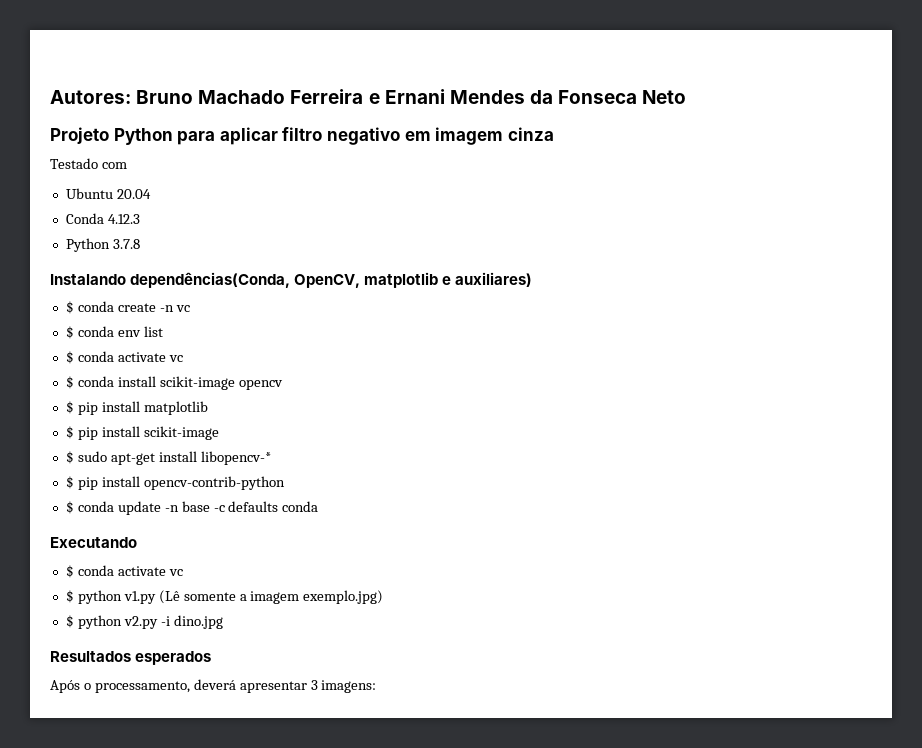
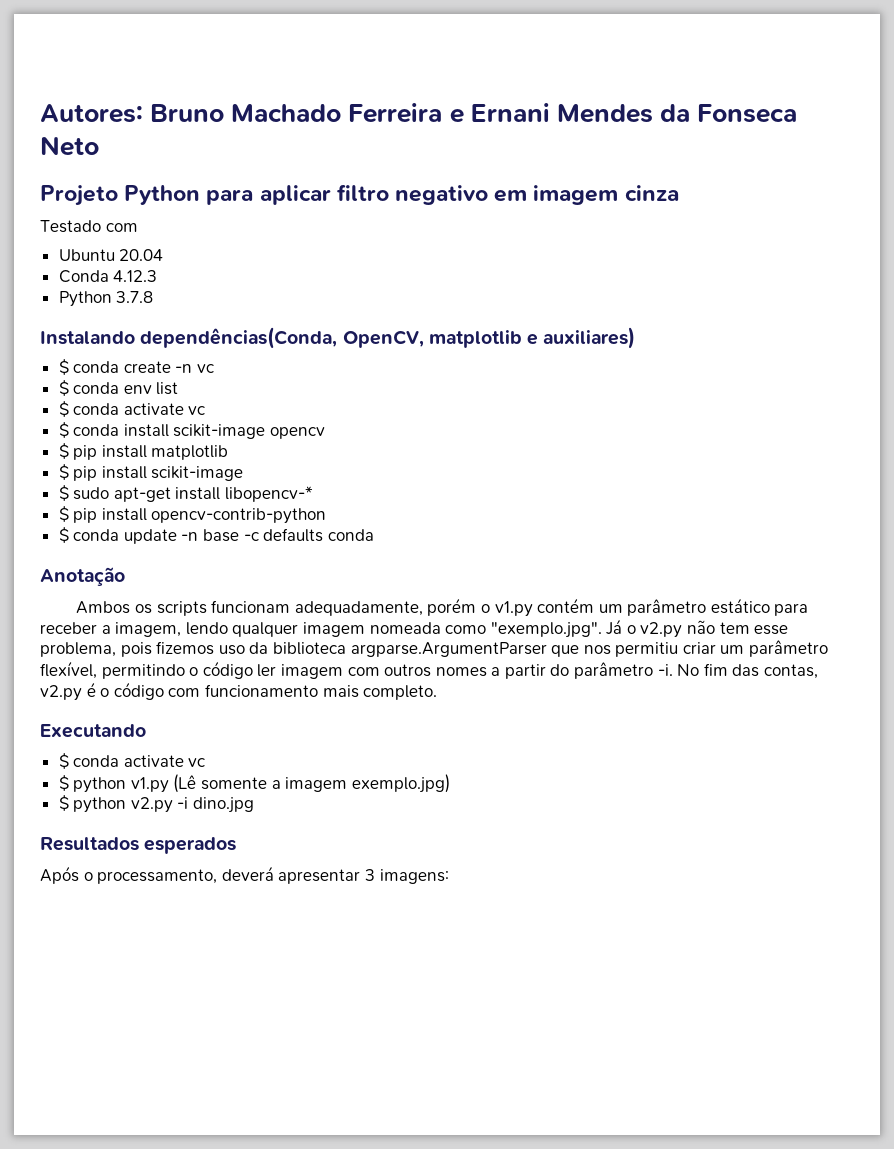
+ Anotação
+ Ambos os scripts funcionam adequadamente, porém o v1.py contém um parâmetro estático para receber a imagem, lendo qualquer imagem nomeada como "exemplo.jpg". Já o v2.py não tem esse problema, pois fizemos uso da biblioteca argparse.ArgumentParser que nos permitiu criar um parâmetro flexível, permitindo o código ler imagem com outros nomes a partir do parâmetro -i. No fim das contas, v2.py é o código com funcionamento mais completo.

